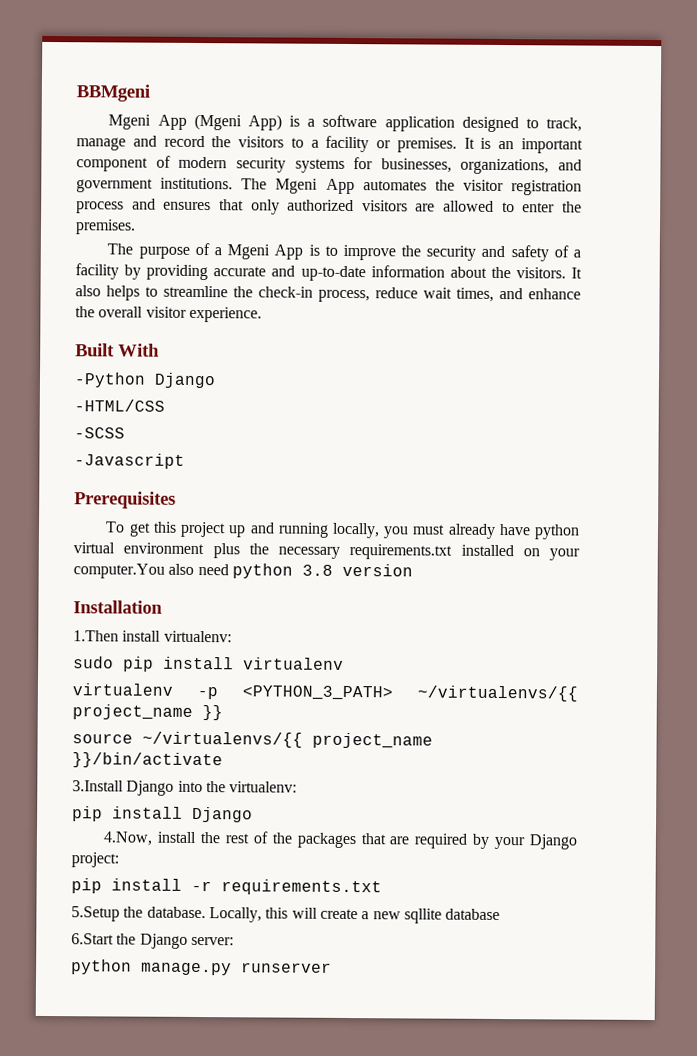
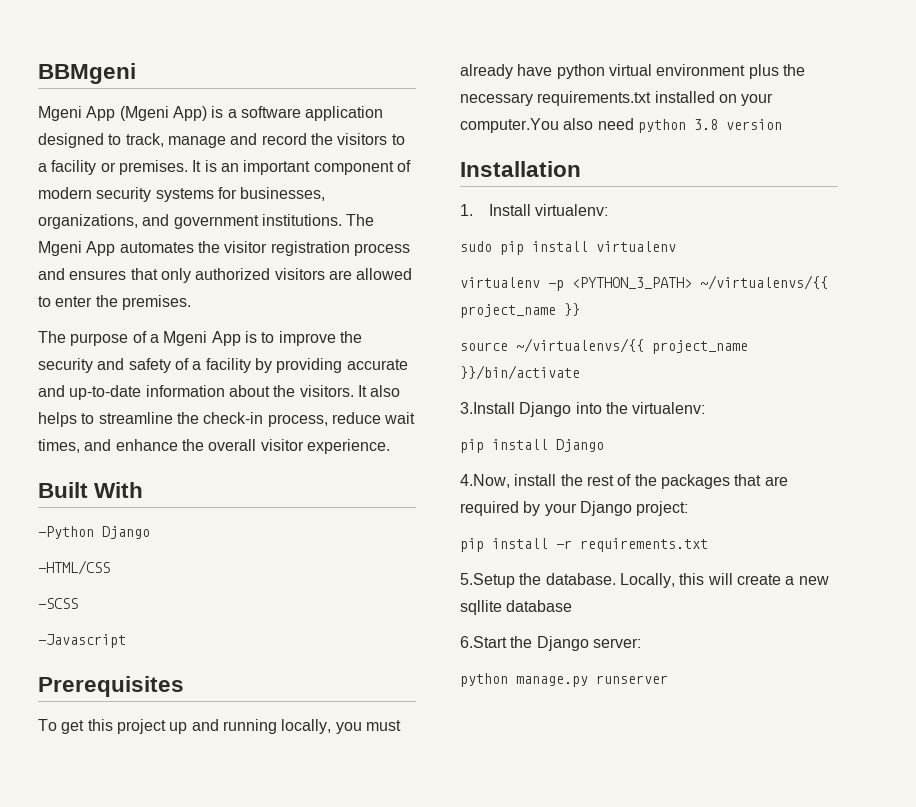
- 1.Then install virtualenv:
+ 1. Install virtualenv:

